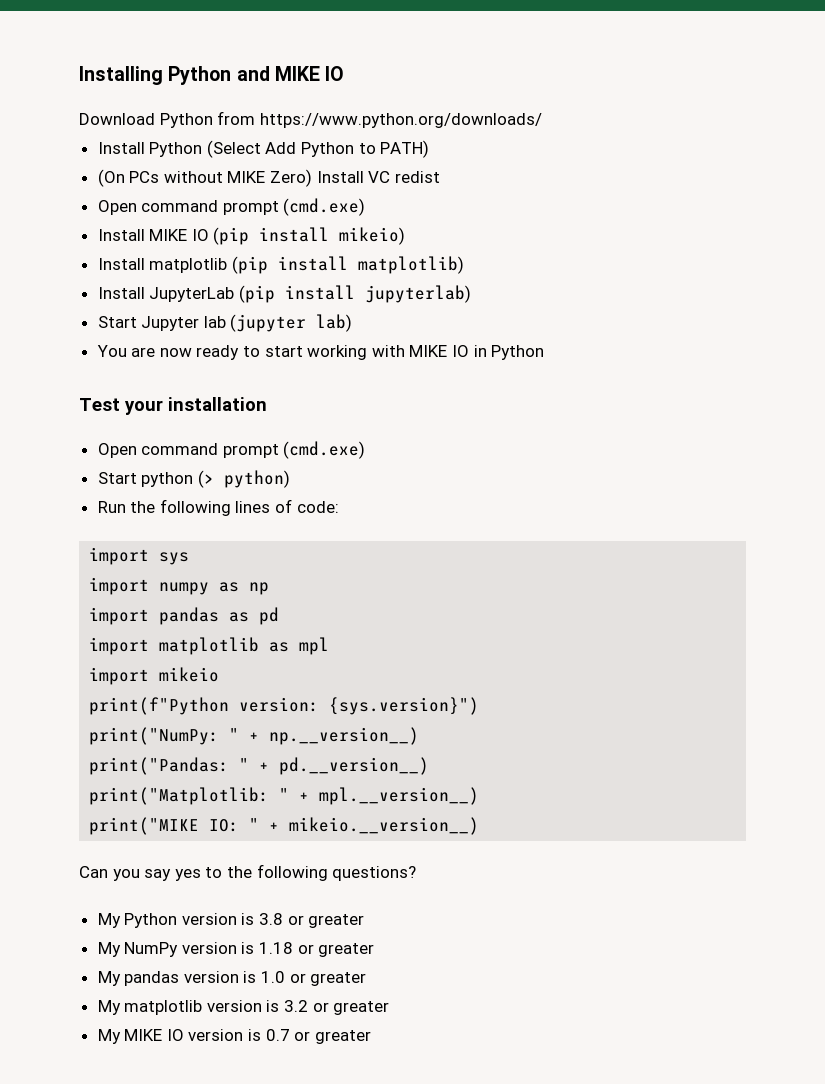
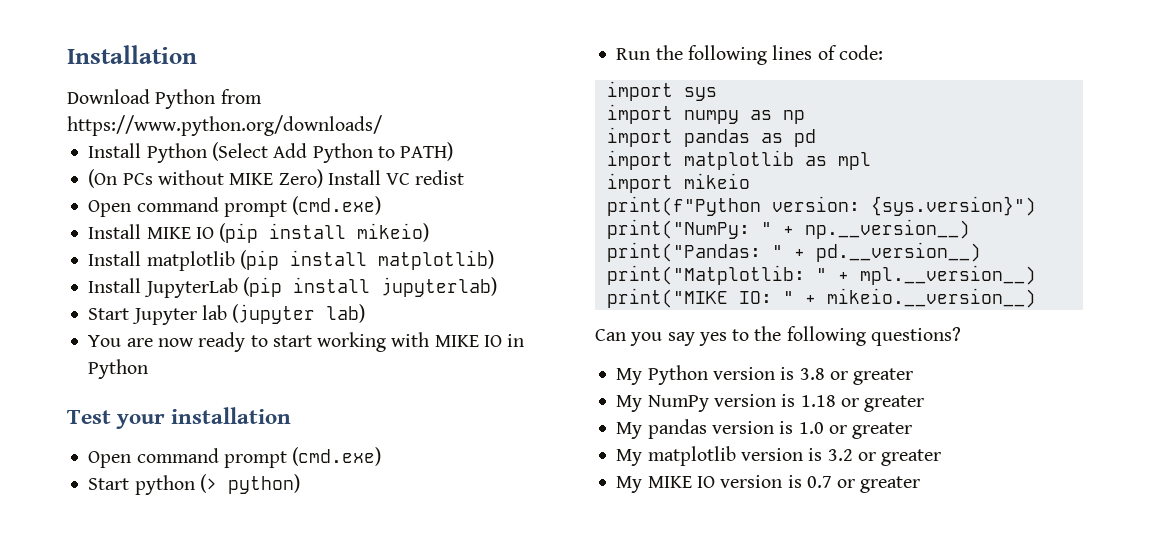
- Installing Python and MIKE IO
+ Installation

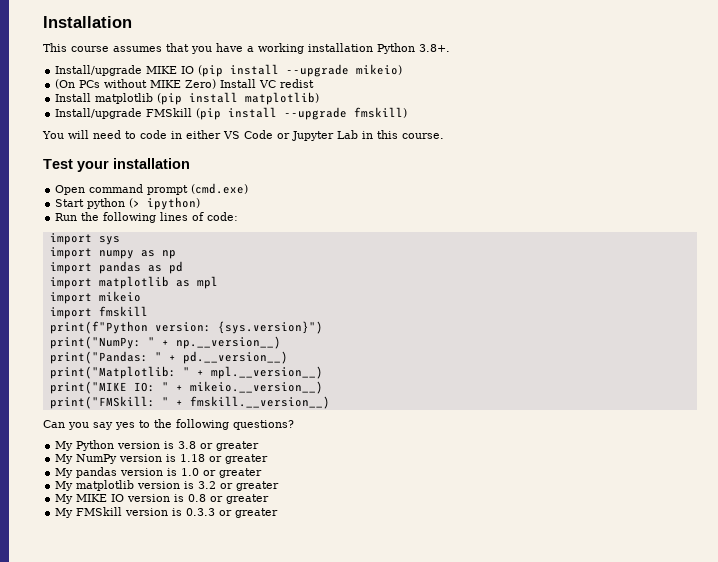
- Download Python from https://www.python.org/downloads/
- Install Python (Select Add Python to PATH)
+ This course assumes that you have a working installation Python 3.8+.
+ Install/upgrade MIKE IO (pip install --upgrade mikeio)
  (On PCs without MIKE Zero) Install VC redist
- Open command prompt (cmd.exe)
- Install MIKE IO (pip install mikeio)
- Install JupyterLab (pip install jupyterlab)
- Start Jupyter lab (jupyter lab)
- You are now ready to start working with MIKE IO in Python
+ Install/upgrade FMSkill (pip install --upgrade fmskill)
+ You will need to code in either VS Code or Jupyter Lab in this course.
- Start python (> python)
+ Start python (> ipython)
+ import fmskill
+ print("FMSkill: " + fmskill.__version__)
- My MIKE IO version is 0.7 or greater
+ My MIKE IO version is 0.8 or greater
+ My FMSkill version is 0.3.3 or greater

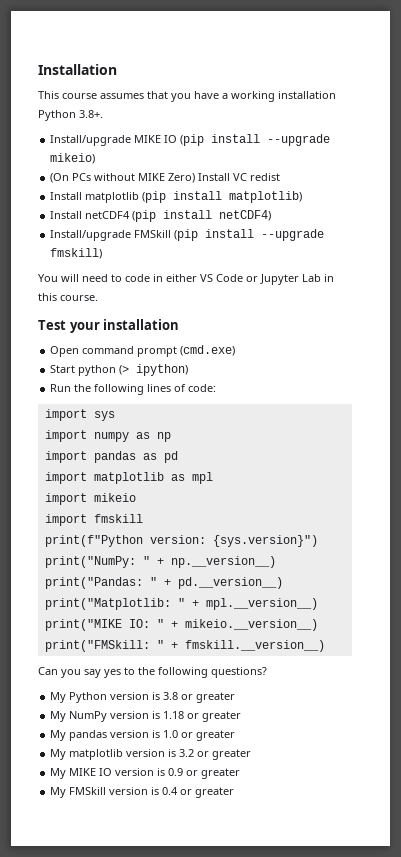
+ Install netCDF4 (pip install netCDF4)
- My MIKE IO version is 0.8 or greater
+ My MIKE IO version is 0.9 or greater
- My FMSkill version is 0.3.3 or greater
+ My FMSkill version is 0.4 or greater

